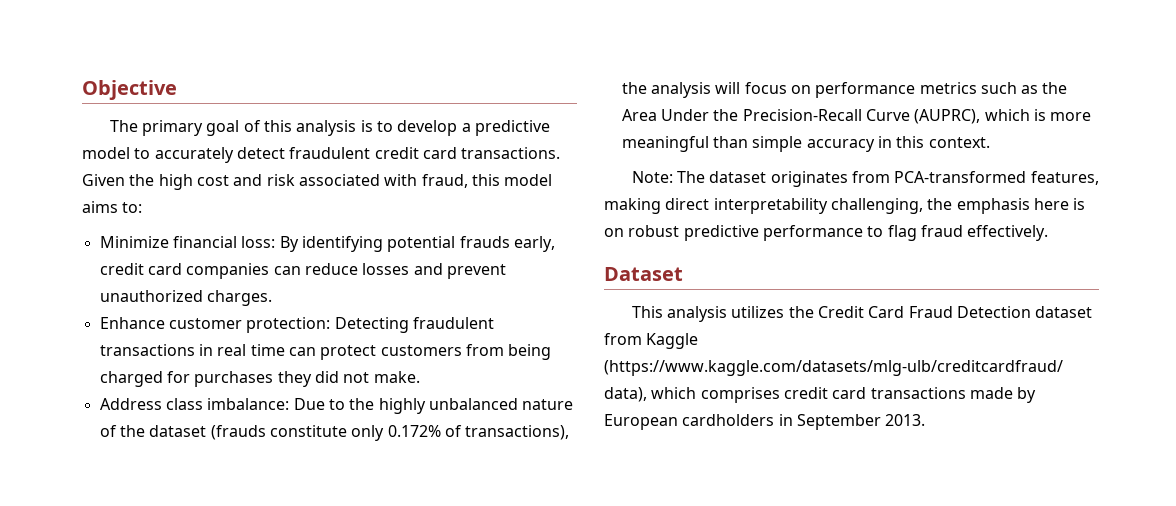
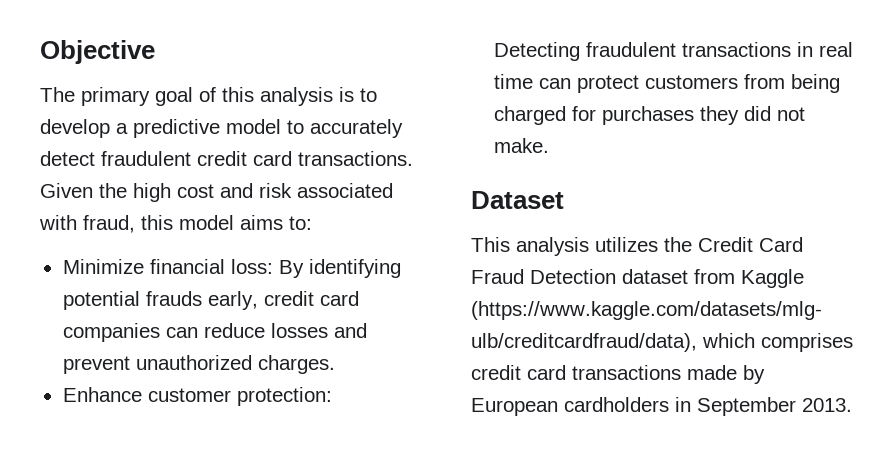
- Address class imbalance: Due to the highly unbalanced nature of the dataset (frauds constitute only 0.172% of transactions), the analysis will focus on performance metrics such as the Area Under the Precision-Recall Curve (AUPRC), which is more meaningful than simple accuracy in this context.
- Note: The dataset originates from PCA-transformed features, making direct interpretability challenging, the emphasis here is on robust predictive performance to flag fraud effectively.

